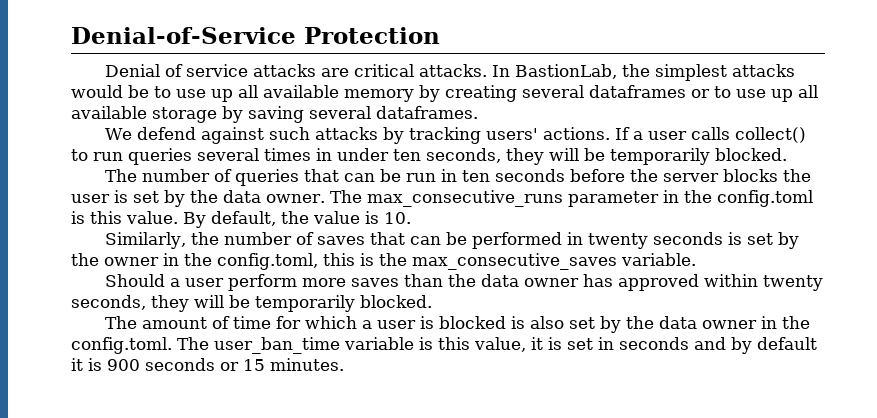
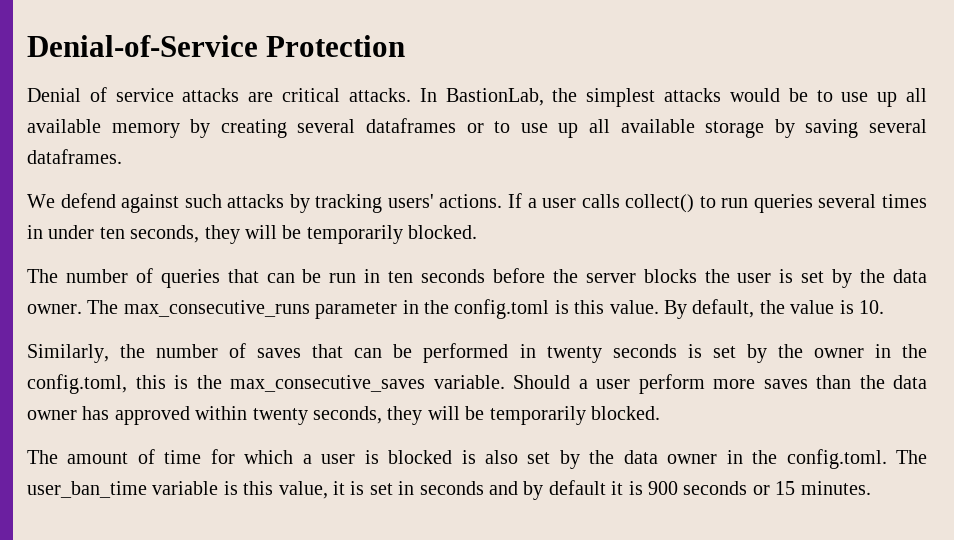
- Similarly, the number of saves that can be performed in twenty seconds is set by the owner in the config.toml, this is the max_consecutive_saves variable.
- Should a user perform more saves than the data owner has approved within twenty seconds, they will be temporarily blocked.
+ Similarly, the number of saves that can be performed in twenty seconds is set by the owner in the config.toml, this is the max_consecutive_saves variable. Should a user perform more saves than the data owner has approved within twenty seconds, they will be temporarily blocked.

